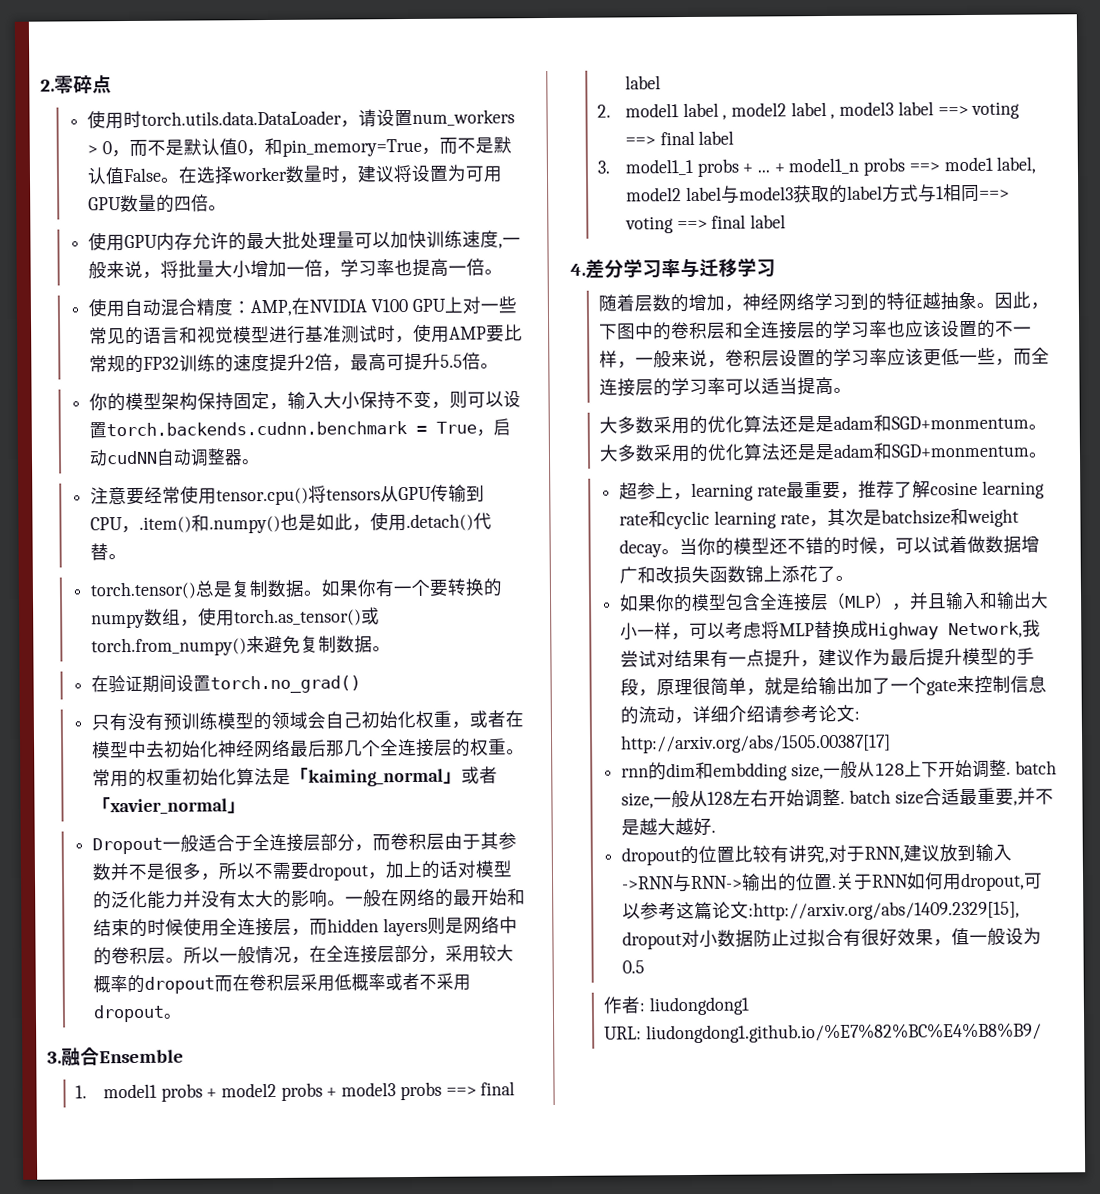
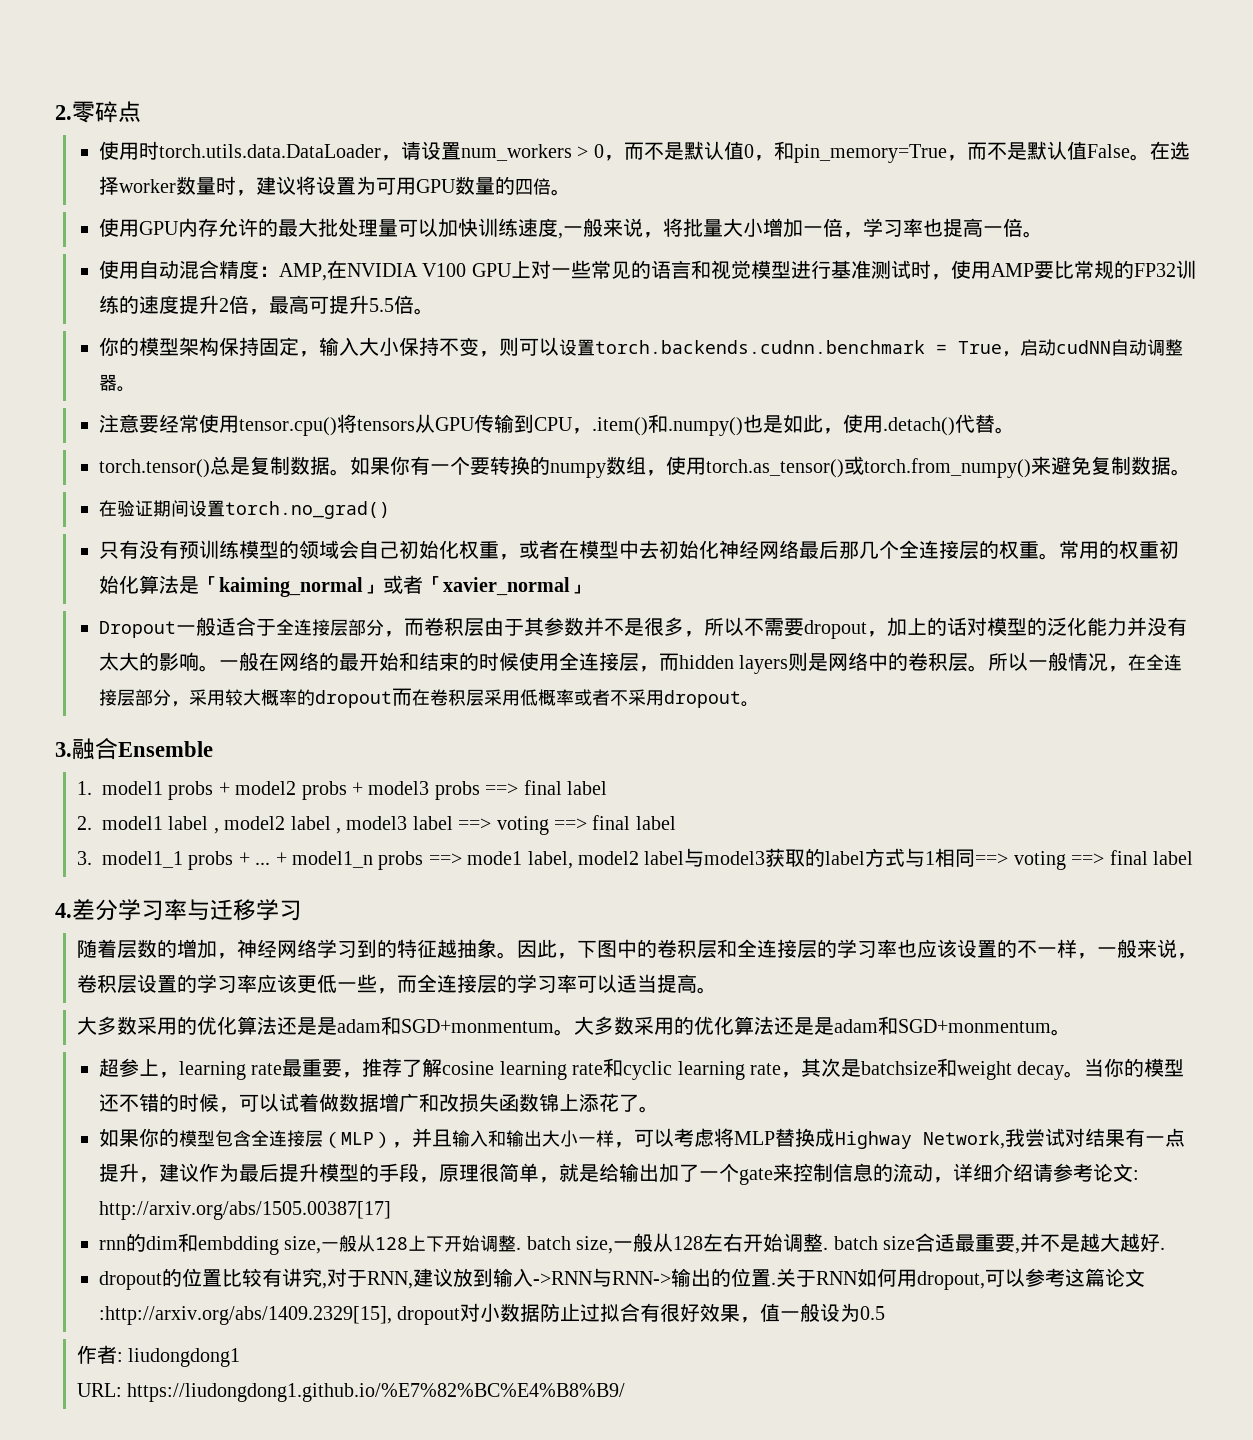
- URL: liudongdong1.github.io/%E7%82%BC%E4%B8%B9/
+ URL: https://liudongdong1.github.io/%E7%82%BC%E4%B8%B9/

